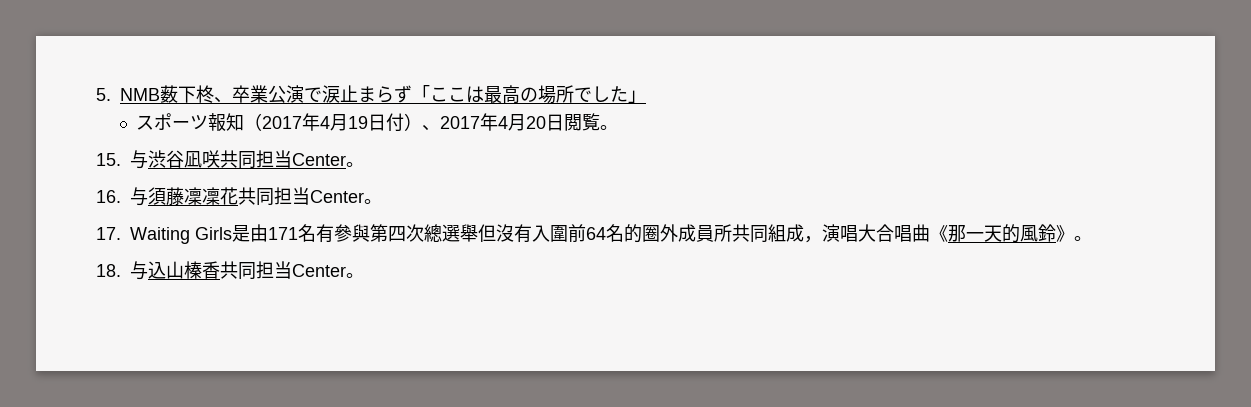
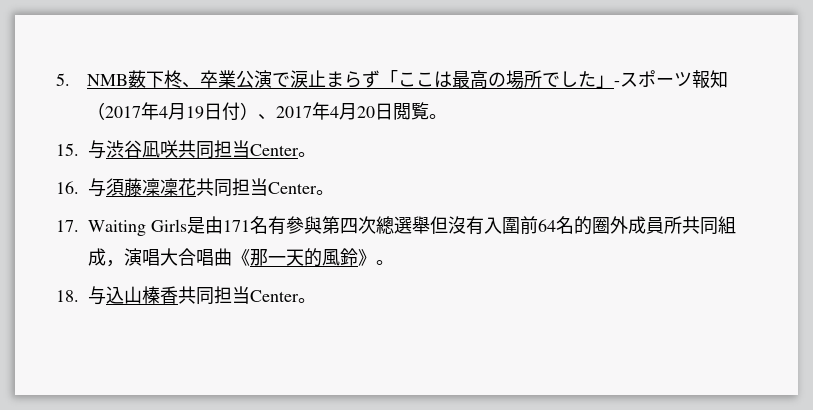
- 5. NMB薮下柊、卒業公演で涙止まらず「ここは最高の場所でした」
- スポーツ報知（2017年4月19日付）、2017年4月20日閲覧。
+ 5. NMB薮下柊、卒業公演で涙止まらず「ここは最高の場所でした」-スポーツ報知（2017年4月19日付）、2017年4月20日閲覧。

